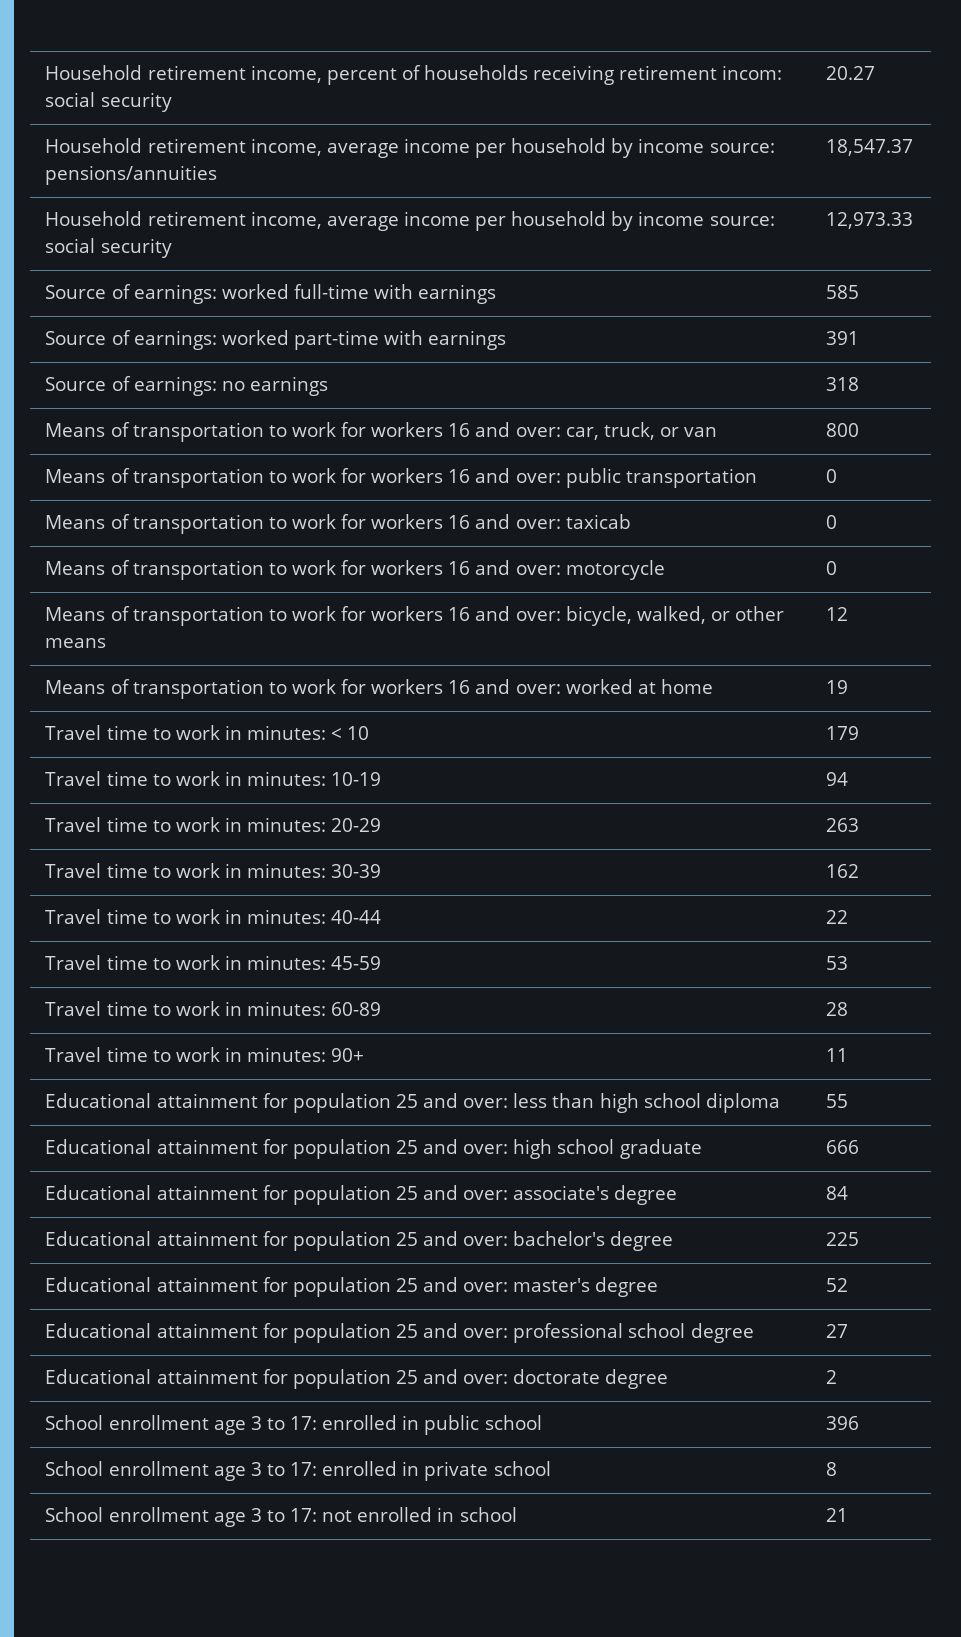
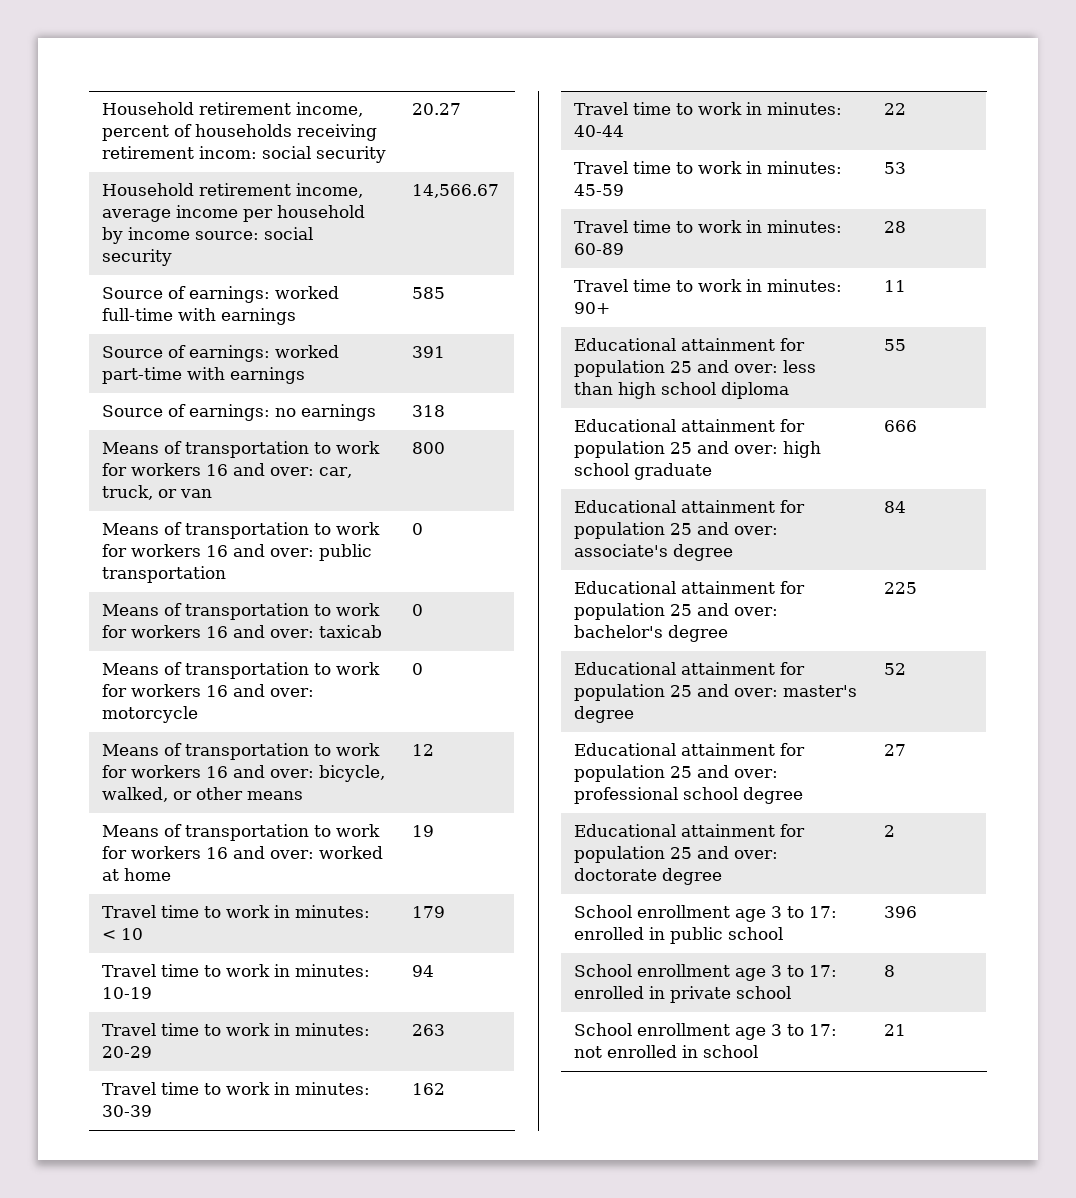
- Household retirement income, average income per household by income source: pensions/annuities | 18,547.37
- Household retirement income, average income per household by income source: social security | 12,973.33
+ Household retirement income, average income per household by income source: social security | 14,566.67

